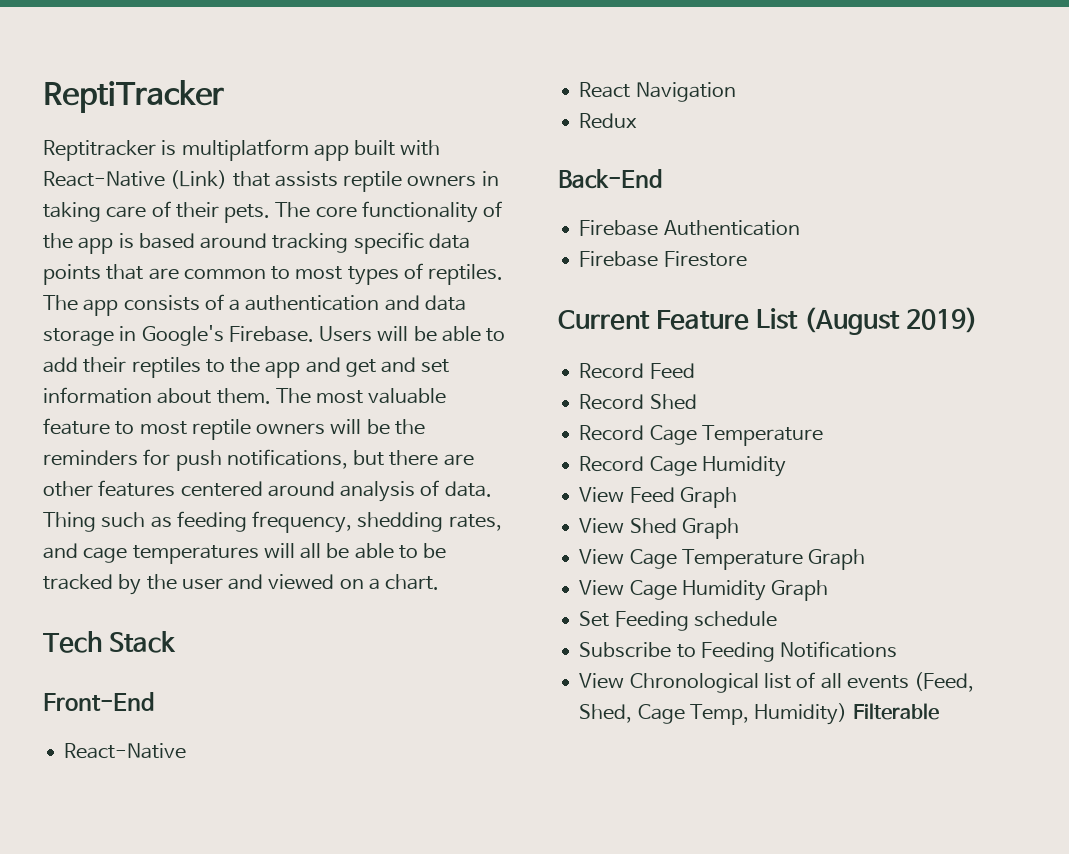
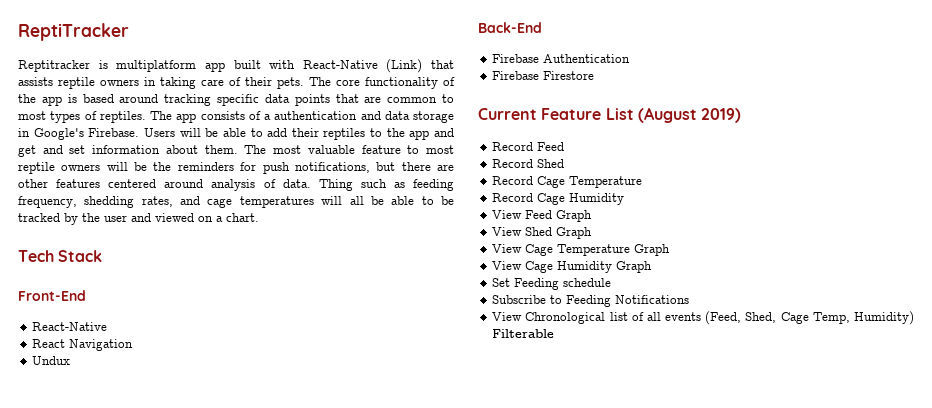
- Redux
+ Undux

